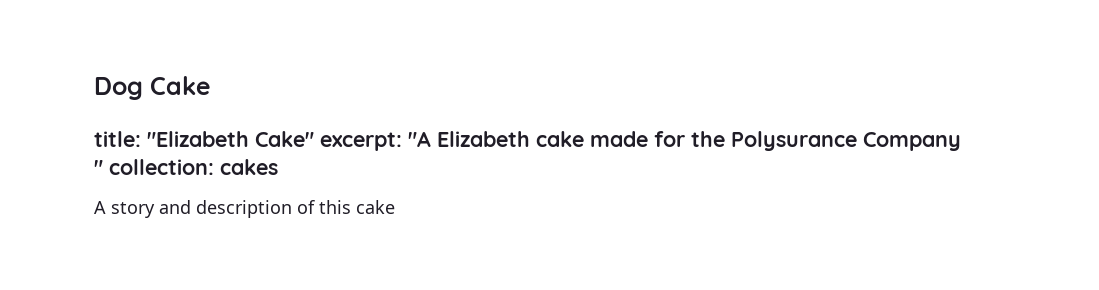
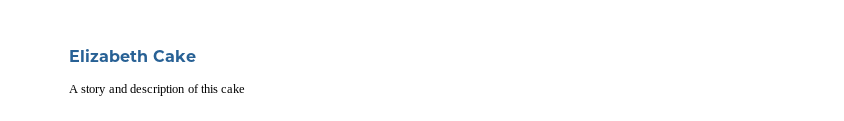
- Dog Cake
+ Elizabeth Cake
- title: "Elizabeth Cake" excerpt: "A Elizabeth cake made for the Polysurance Company
- " collection: cakes

